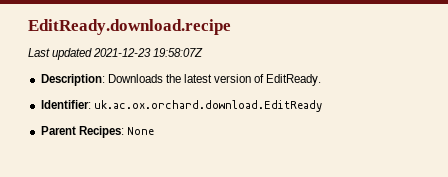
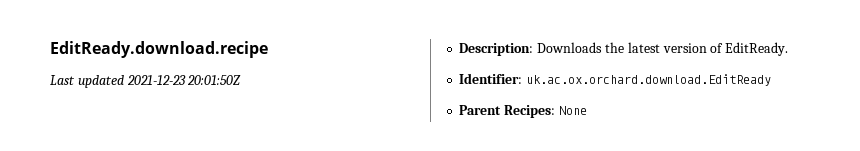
- Last updated 2021-12-23 19:58:07Z
+ Last updated 2021-12-23 20:01:50Z

